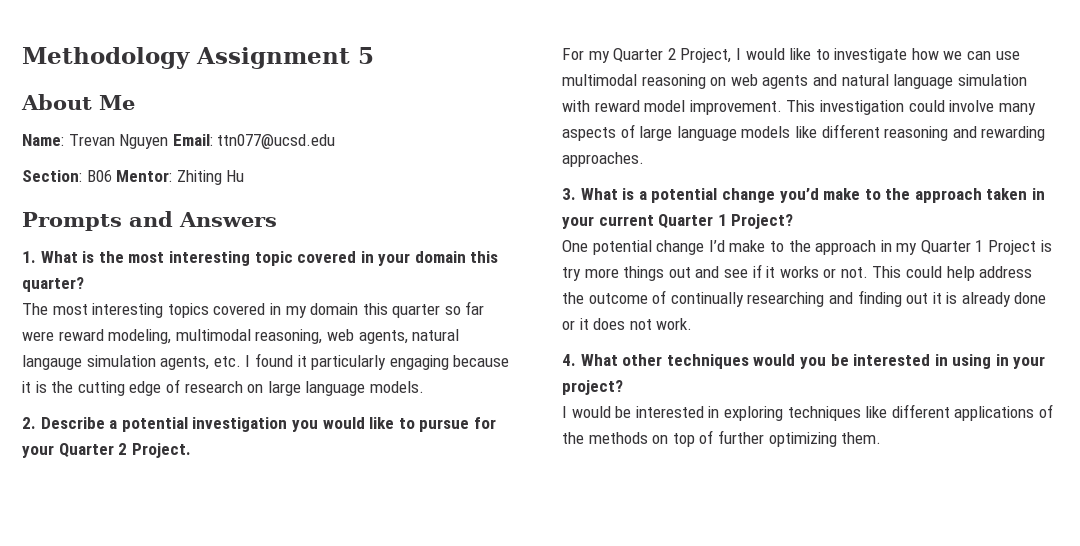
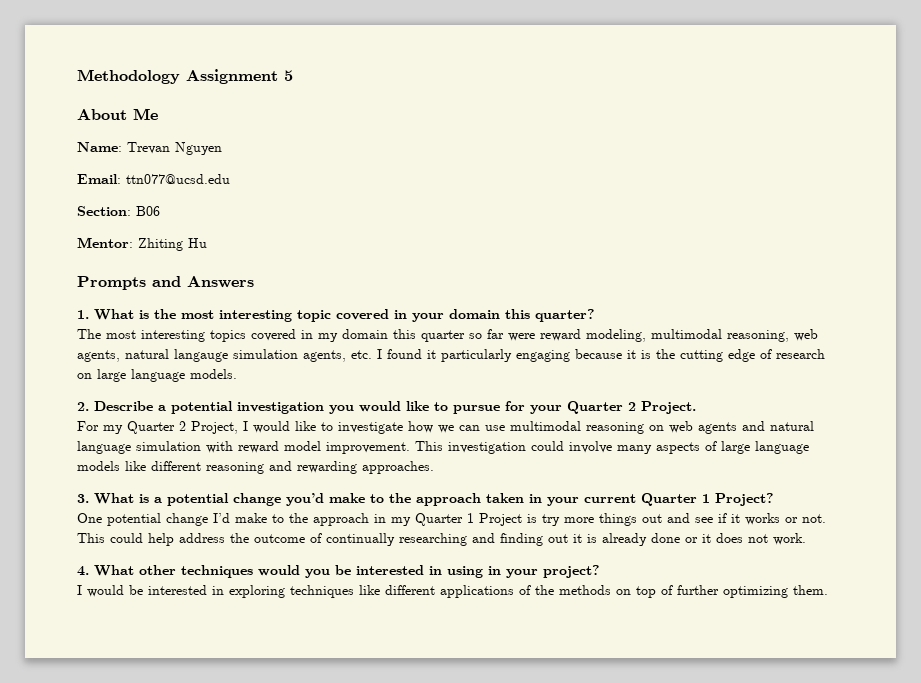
- Name: Trevan Nguyen Email: ttn077@ucsd.edu
+ Name: Trevan Nguyen
+ Email: ttn077@ucsd.edu
- Section: B06 Mentor: Zhiting Hu
+ Section: B06
+ Mentor: Zhiting Hu

